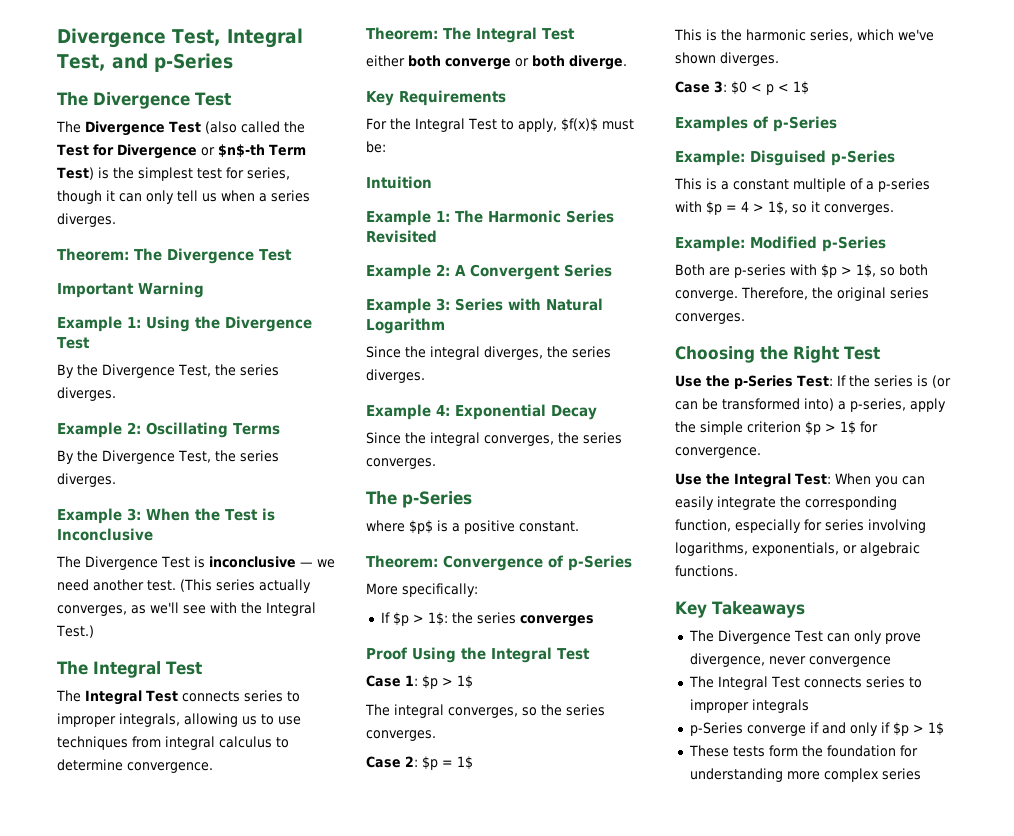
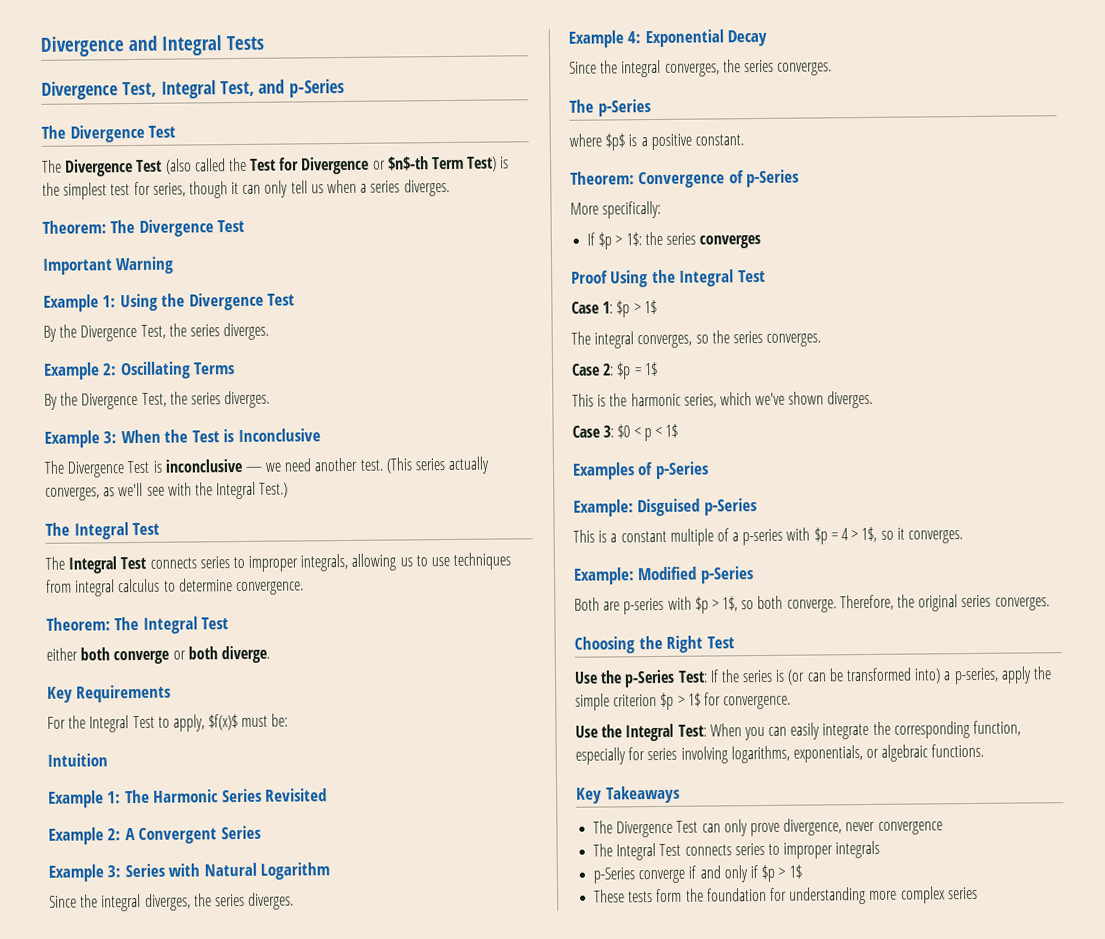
+ Divergence and Integral Tests

